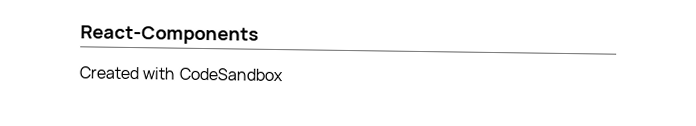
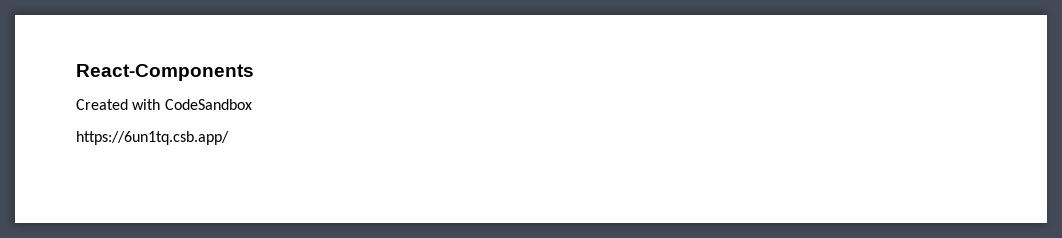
+ https://6un1tq.csb.app/

